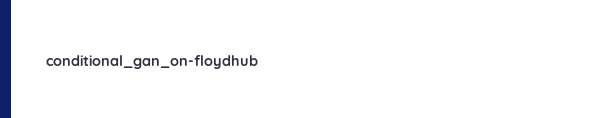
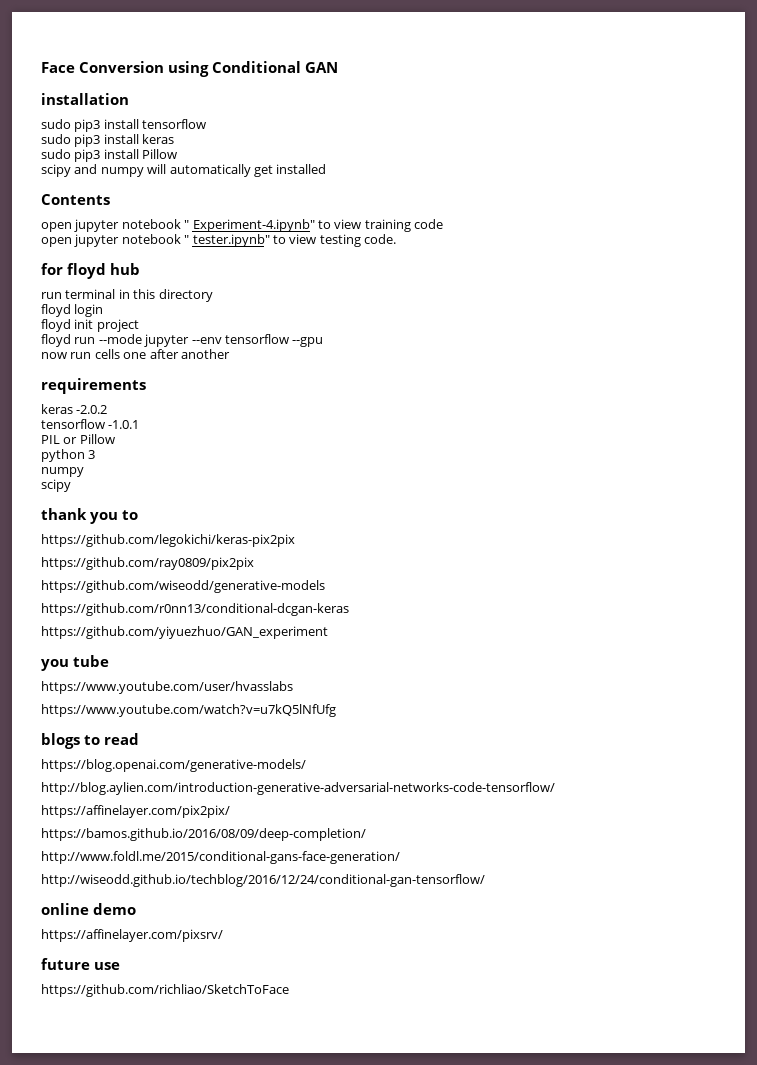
- conditional_gan_on-floydhub
+ Face Conversion using Conditional GAN
+ installation
+ sudo pip3 install tensorflow
+ sudo pip3 install keras
+ sudo pip3 install Pillow
+ scipy and numpy will automatically get installed
+ Contents
+ open jupyter notebook " Experiment-4.ipynb" to view training code
+ open jupyter notebook " tester.ipynb" to view testing code.
+ for floyd hub
+ run terminal in this directory
+ floyd login
+ floyd init project
+ floyd run --mode jupyter --env tensorflow --gpu
+ now run cells one after another
+ requirements
+ keras -2.0.2
+ tensorflow -1.0.1
+ PIL or Pillow
+ python 3
+ numpy
+ scipy
+ thank you to
+ https://github.com/legokichi/keras-pix2pix
+ https://github.com/ray0809/pix2pix
+ https://github.com/wiseodd/generative-models
+ https://github.com/r0nn13/conditional-dcgan-keras
+ https://github.com/yiyuezhuo/GAN_experiment
+ you tube
+ https://www.youtube.com/user/hvasslabs
+ https://www.youtube.com/watch?v=u7kQ5lNfUfg
+ blogs to read
+ https://blog.openai.com/generative-models/
+ http://blog.aylien.com/introduction-generative-adversarial-networks-code-tensorflow/
+ https://affinelayer.com/pix2pix/
+ https://bamos.github.io/2016/08/09/deep-completion/
+ http://www.foldl.me/2015/conditional-gans-face-generation/
+ http://wiseodd.github.io/techblog/2016/12/24/conditional-gan-tensorflow/
+ online demo
+ https://affinelayer.com/pixsrv/
+ future use
+ https://github.com/richliao/SketchToFace

